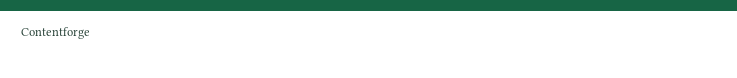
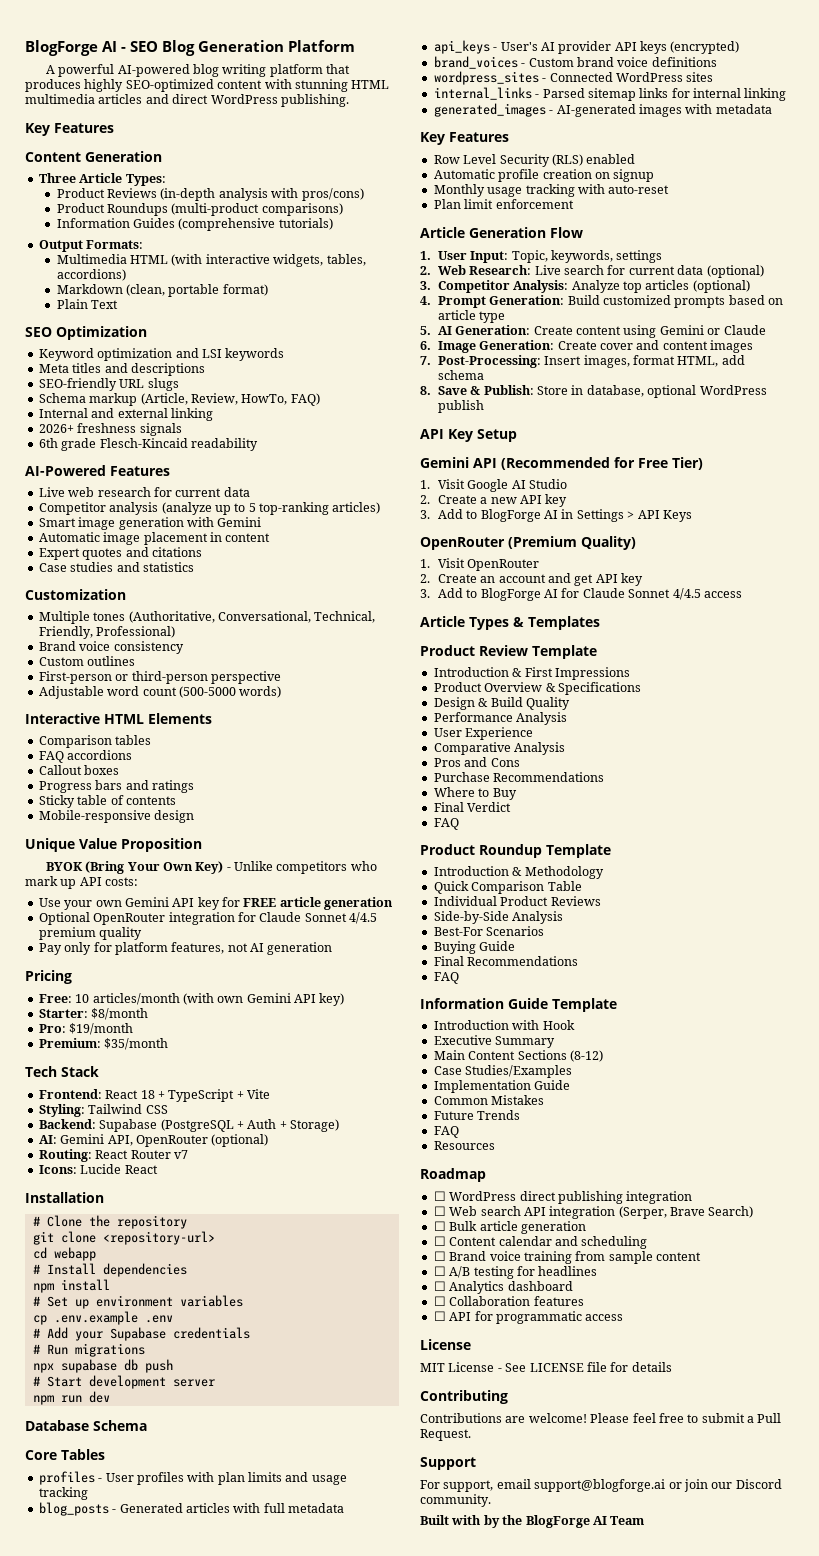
- Contentforge
+ BlogForge AI - SEO Blog Generation Platform
+ A powerful AI-powered blog writing platform that produces highly SEO-optimized content with stunning HTML multimedia articles and direct WordPress publishing.
+ Key Features
+ Content Generation
+ Three Article Types:
+ Product Reviews (in-depth analysis with pros/cons)
+ Product Roundups (multi-product comparisons)
+ Information Guides (comprehensive tutorials)
+ Output Formats:
+ Multimedia HTML (with interactive widgets, tables, accordions)
+ Markdown (clean, portable format)
+ Plain Text
+ SEO Optimization
+ Keyword optimization and LSI keywords
+ Meta titles and descriptions
+ SEO-friendly URL slugs
+ Schema markup (Article, Review, HowTo, FAQ)
+ Internal and external linking
+ 2026+ freshness signals
+ 6th grade Flesch-Kincaid readability
+ AI-Powered Features
+ Live web research for current data
+ Competitor analysis (analyze up to 5 top-ranking articles)
+ Smart image generation with Gemini
+ Automatic image placement in content
+ Expert quotes and citations
+ Case studies and statistics
+ Customization
+ Multiple tones (Authoritative, Conversational, Technical, Friendly, Professional)
+ Brand voice consistency
+ Custom outlines
+ First-person or third-person perspective
+ Adjustable word count (500-5000 words)
+ Interactive HTML Elements
+ Comparison tables
+ FAQ accordions
+ Callout boxes
+ Progress bars and ratings
+ Sticky table of contents
+ Mobile-responsive design
+ Unique Value Proposition
+ BYOK (Bring Your Own Key) - Unlike competitors who mark up API costs:
+ Use your own Gemini API key for FREE article generation
+ Optional OpenRouter integration for Claude Sonnet 4/4.5 premium quality
+ Pay only for platform features, not AI generation
+ Pricing
+ Free: 10 articles/month (with own Gemini API key)
+ Starter: $8/month
+ Pro: $19/month
+ Premium: $35/month
+ Tech Stack
+ Frontend: React 18 + TypeScript + Vite
+ Styling: Tailwind CSS
+ Backend: Supabase (PostgreSQL + Auth + Storage)
+ AI: Gemini API, OpenRouter (optional)
+ Routing: React Router v7
+ Icons: Lucide React
+ Installation
+ # Clone the repository
+ git clone <repository-url>
+ cd webapp
+ # Install dependencies
+ npm install
+ # Set up environment variables
+ cp .env.example .env
+ # Add your Supabase credentials
+ # Run migrations
+ npx supabase db push
+ # Start development server
+ npm run dev
+ Database Schema
+ Core Tables
+ profiles - User profiles with plan limits and usage tracking
+ blog_posts - Generated articles with full metadata
+ api_keys - User's AI provider API keys (encrypted)
+ brand_voices - Custom brand voice definitions
+ wordpress_sites - Connected WordPress sites
+ internal_links - Parsed sitemap links for internal linking
+ generated_images - AI-generated images with metadata
+ Key Features
+ Row Level Security (RLS) enabled
+ Automatic profile creation on signup
+ Monthly usage tracking with auto-reset
+ Plan limit enforcement
+ Article Generation Flow
+ 1. User Input: Topic, keywords, settings
+ 2. Web Research: Live search for current data (optional)
+ 3. Competitor Analysis: Analyze top articles (optional)
+ 4. Prompt Generation: Build customized prompts based on article type
+ 5. AI Generation: Create content using Gemini or Claude
+ 6. Image Generation: Create cover and content images
+ 7. Post-Processing: Insert images, format HTML, add schema
+ 8. Save & Publish: Store in database, optional WordPress publish
+ API Key Setup
+ Gemini API (Recommended for Free Tier)
+ 1. Visit Google AI Studio
+ 2. Create a new API key
+ 3. Add to BlogForge AI in Settings > API Keys
+ OpenRouter (Premium Quality)
+ 1. Visit OpenRouter
+ 2. Create an account and get API key
+ 3. Add to BlogForge AI for Claude Sonnet 4/4.5 access
+ Article Types & Templates
+ Product Review Template
+ Introduction & First Impressions
+ Product Overview & Specifications
+ Design & Build Quality
+ Performance Analysis
+ User Experience
+ Comparative Analysis
+ Pros and Cons
+ Purchase Recommendations
+ Where to Buy
+ Final Verdict
+ FAQ
+ Product Roundup Template
+ Introduction & Methodology
+ Quick Comparison Table
+ Individual Product Reviews
+ Side-by-Side Analysis
+ Best-For Scenarios
+ Buying Guide
+ Final Recommendations
+ FAQ
+ Information Guide Template
+ Introduction with Hook
+ Executive Summary
+ Main Content Sections (8-12)
+ Case Studies/Examples
+ Implementation Guide
+ Common Mistakes
+ Future Trends
+ FAQ
+ Resources
+ Roadmap
+ ☐ WordPress direct publishing integration
+ ☐ Web search API integration (Serper, Brave Search)
+ ☐ Bulk article generation
+ ☐ Content calendar and scheduling
+ ☐ Brand voice training from sample content
+ ☐ A/B testing for headlines
+ ☐ Analytics dashboard
+ ☐ Collaboration features
+ ☐ API for programmatic access
+ License
+ MIT License - See LICENSE file for details
+ Contributing
+ Contributions are welcome! Please feel free to submit a Pull Request.
+ Support
+ For support, email support@blogforge.ai or join our Discord community.
+ Built with by the BlogForge AI Team

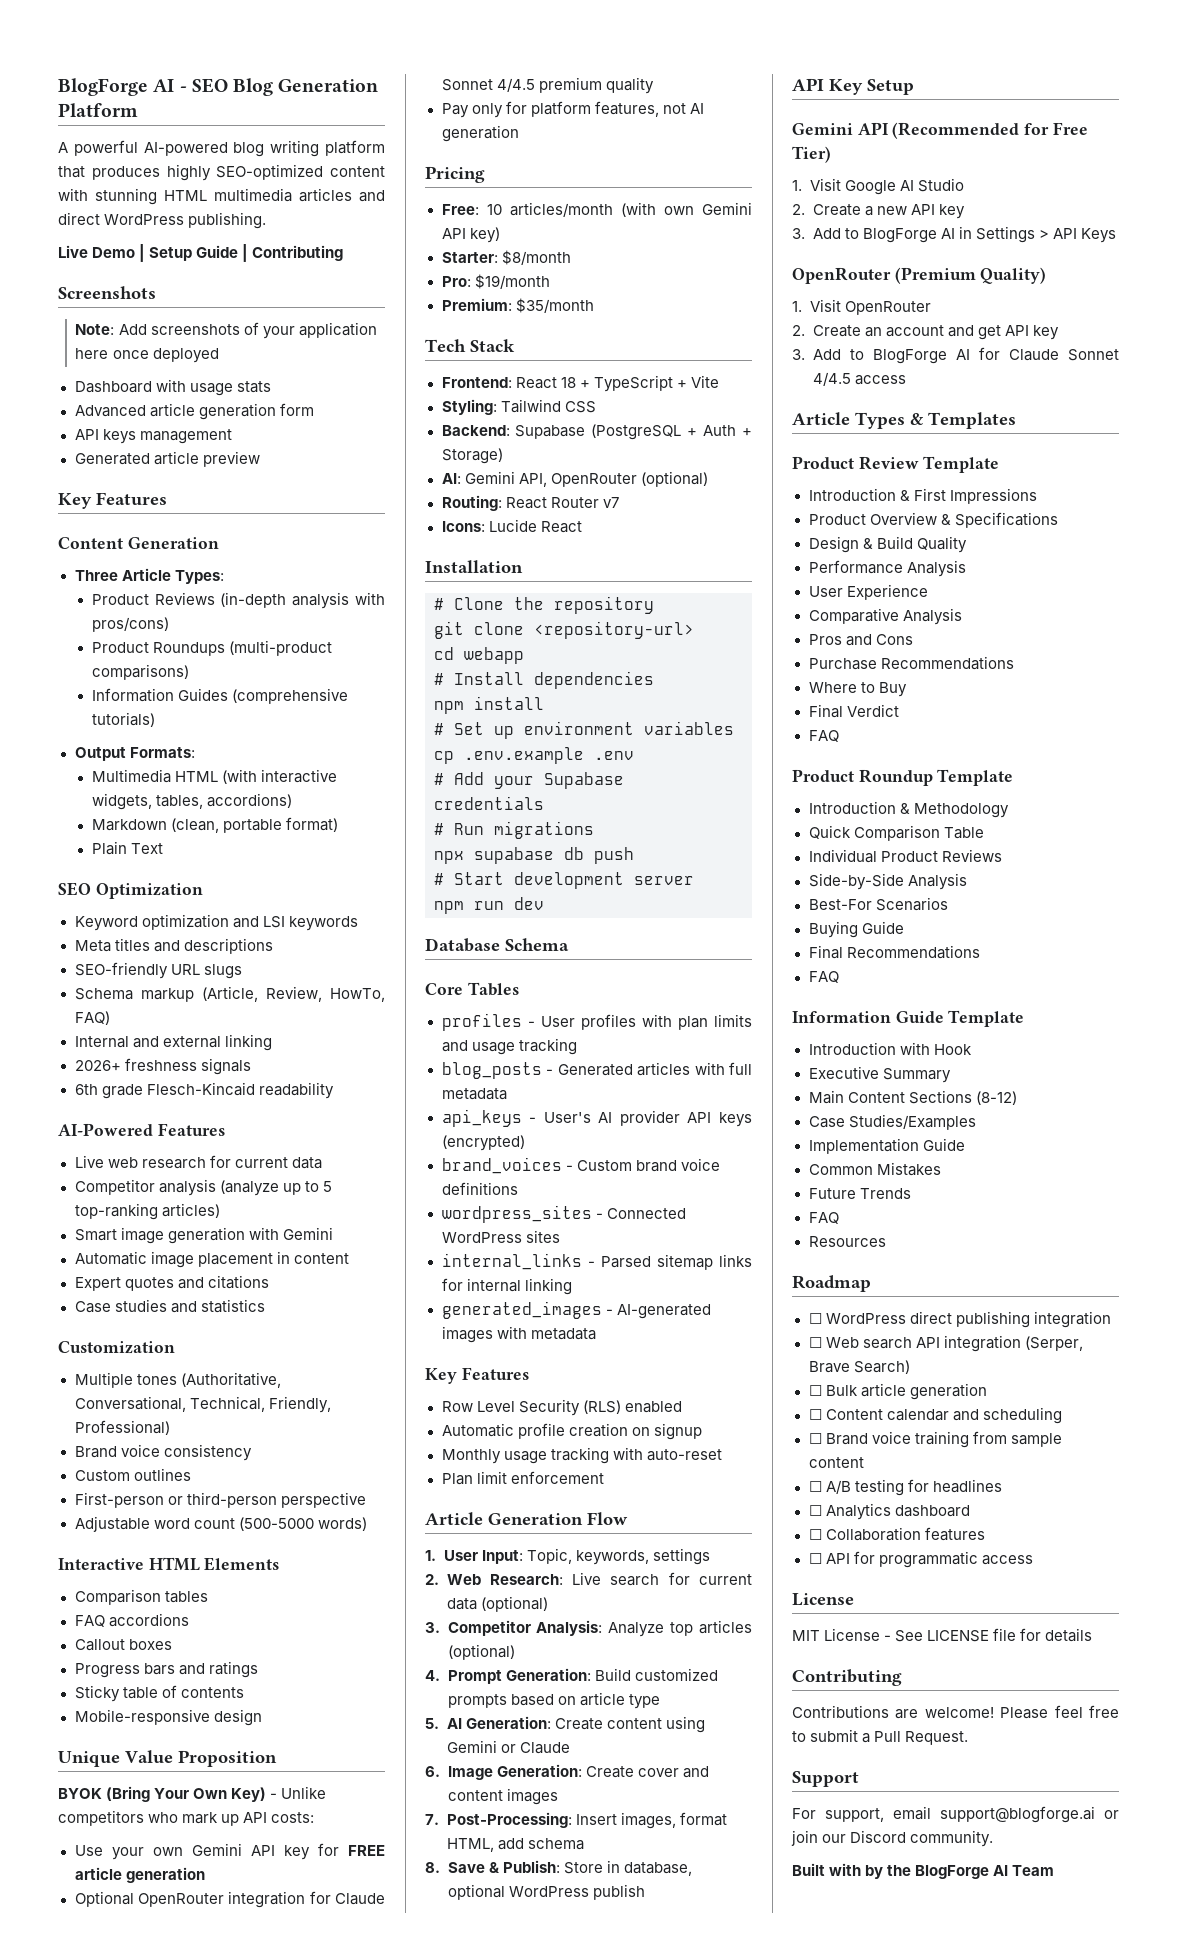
+ Live Demo | Setup Guide | Contributing
+ Screenshots
+ Note: Add screenshots of your application here once deployed
+ Dashboard with usage stats
+ Advanced article generation form
+ API keys management
+ Generated article preview

